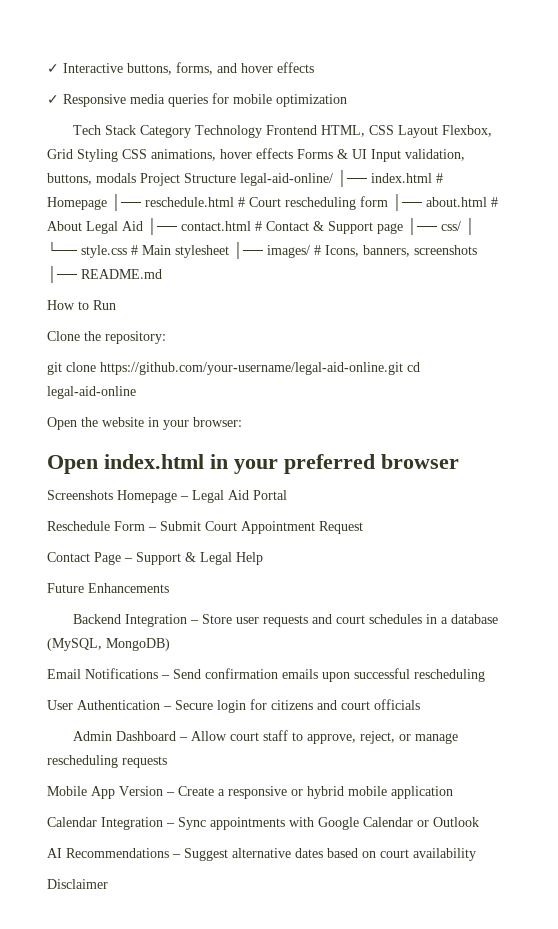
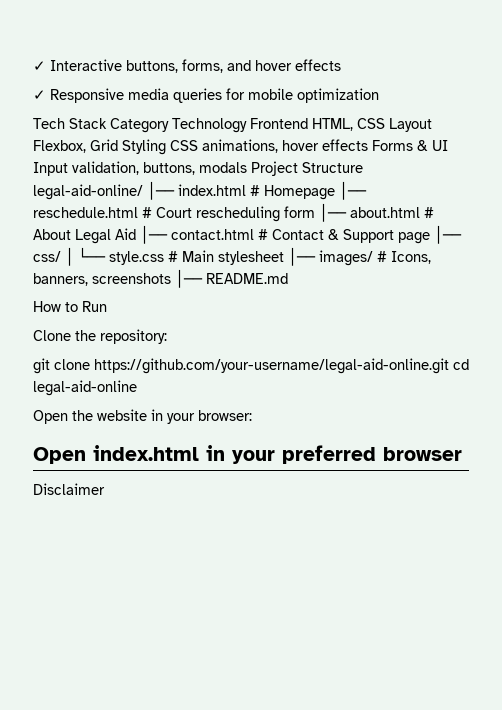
- Screenshots Homepage – Legal Aid Portal
- Reschedule Form – Submit Court Appointment Request
- Contact Page – Support & Legal Help
- Future Enhancements
- Backend Integration – Store user requests and court schedules in a database (MySQL, MongoDB)
- Email Notifications – Send confirmation emails upon successful rescheduling
- User Authentication – Secure login for citizens and court officials
- Admin Dashboard – Allow court staff to approve, reject, or manage rescheduling requests
- Mobile App Version – Create a responsive or hybrid mobile application
- Calendar Integration – Sync appointments with Google Calendar or Outlook
- AI Recommendations – Suggest alternative dates based on court availability

